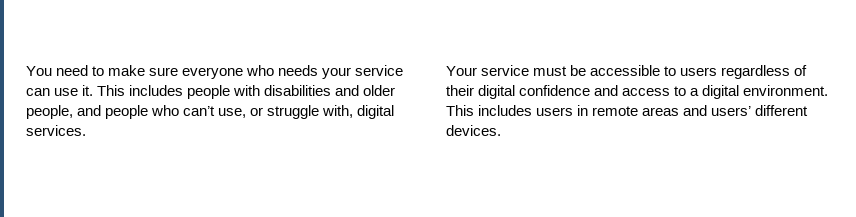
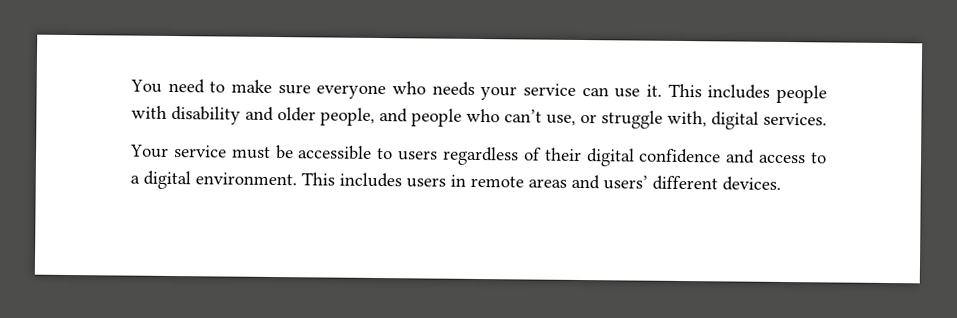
- This includes people with disabilities and older people, and people who can’t use, or struggle with, digital services.
+ This includes people with disability and older people, and people who can’t use, or struggle with, digital services.

